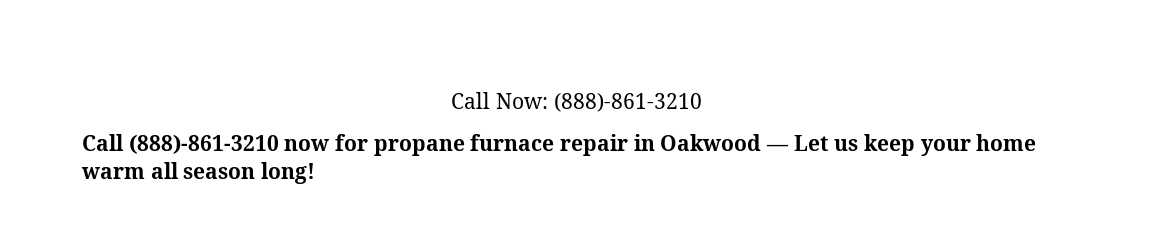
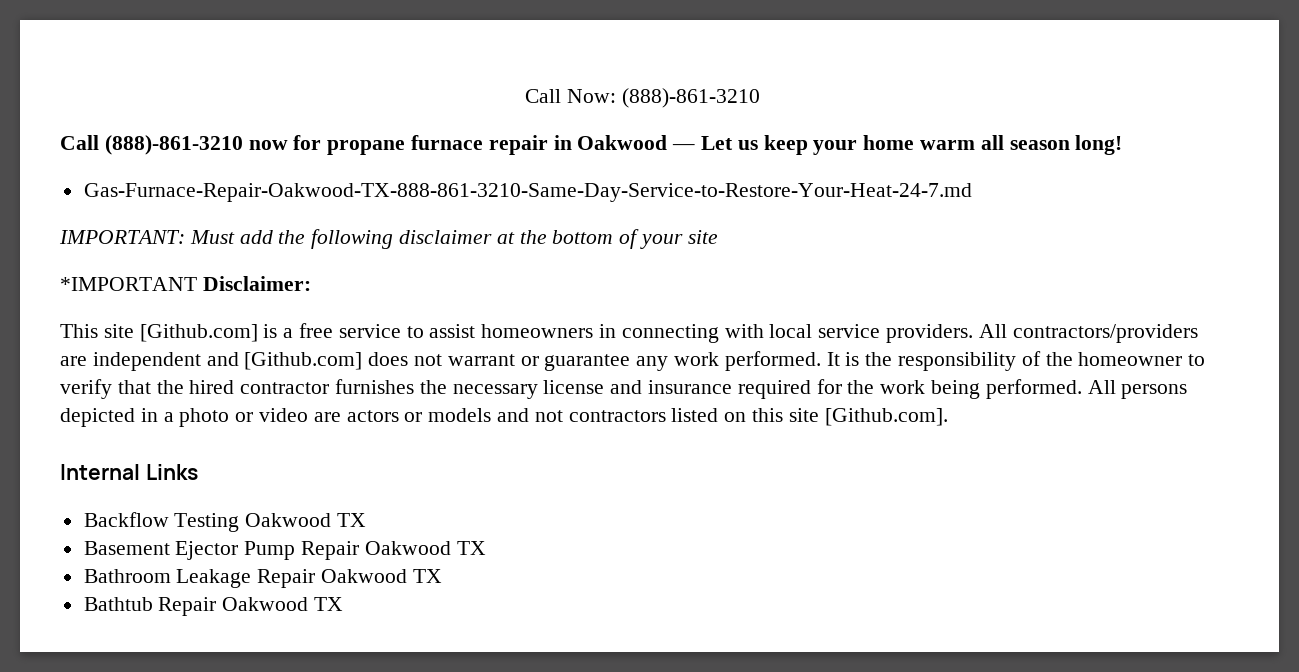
+ Gas-Furnace-Repair-Oakwood-TX-888-861-3210-Same-Day-Service-to-Restore-Your-Heat-24-7.md
+ IMPORTANT: Must add the following disclaimer at the bottom of your site
+ *IMPORTANT Disclaimer:
+ This site [Github.com] is a free service to assist homeowners in connecting with local service providers. All contractors/providers are independent and [Github.com] does not warrant or guarantee any work performed. It is the responsibility of the homeowner to verify that the hired contractor furnishes the necessary license and insurance required for the work being performed. All persons depicted in a photo or video are actors or models and not contractors listed on this site [Github.com].
+ Internal Links
+ Backflow Testing Oakwood TX
+ Basement Ejector Pump Repair Oakwood TX
+ Bathroom Leakage Repair Oakwood TX
+ Bathtub Repair Oakwood TX

